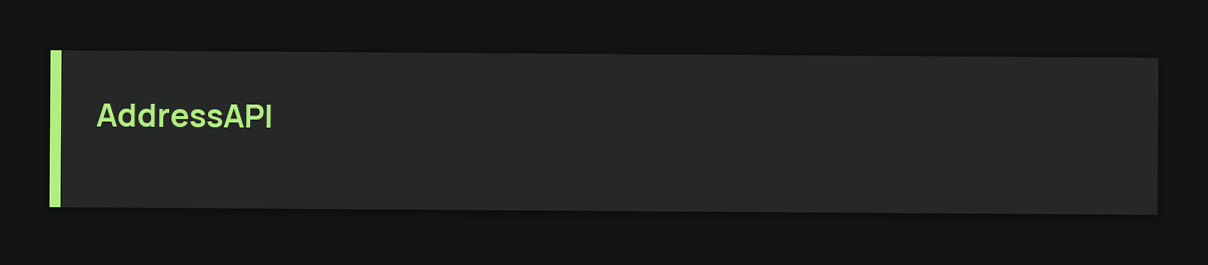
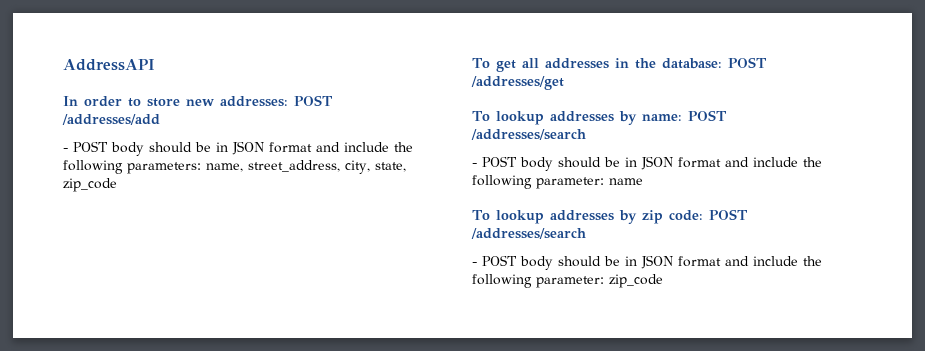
+ In order to store new addresses: POST /addresses/add
+ - POST body should be in JSON format and include the following parameters: name, street_address, city, state, zip_code
+ To get all addresses in the database: POST /addresses/get
+ To lookup addresses by name: POST /addresses/search
+ - POST body should be in JSON format and include the following parameter: name
+ To lookup addresses by zip code: POST /addresses/search
+ - POST body should be in JSON format and include the following parameter: zip_code

